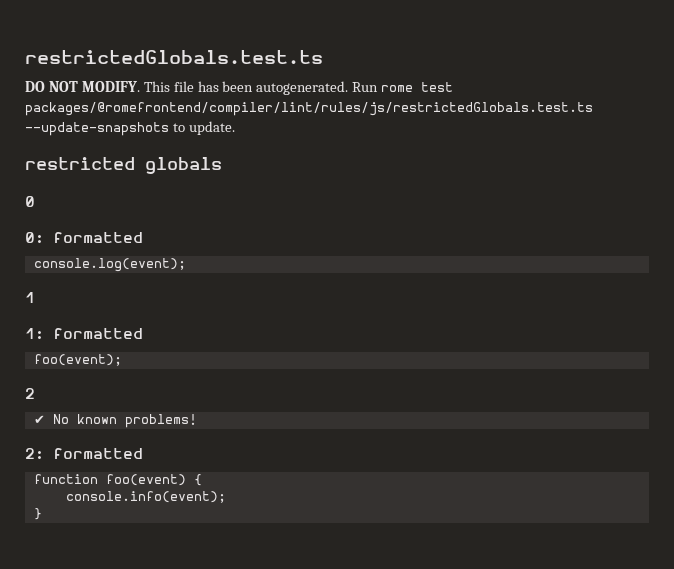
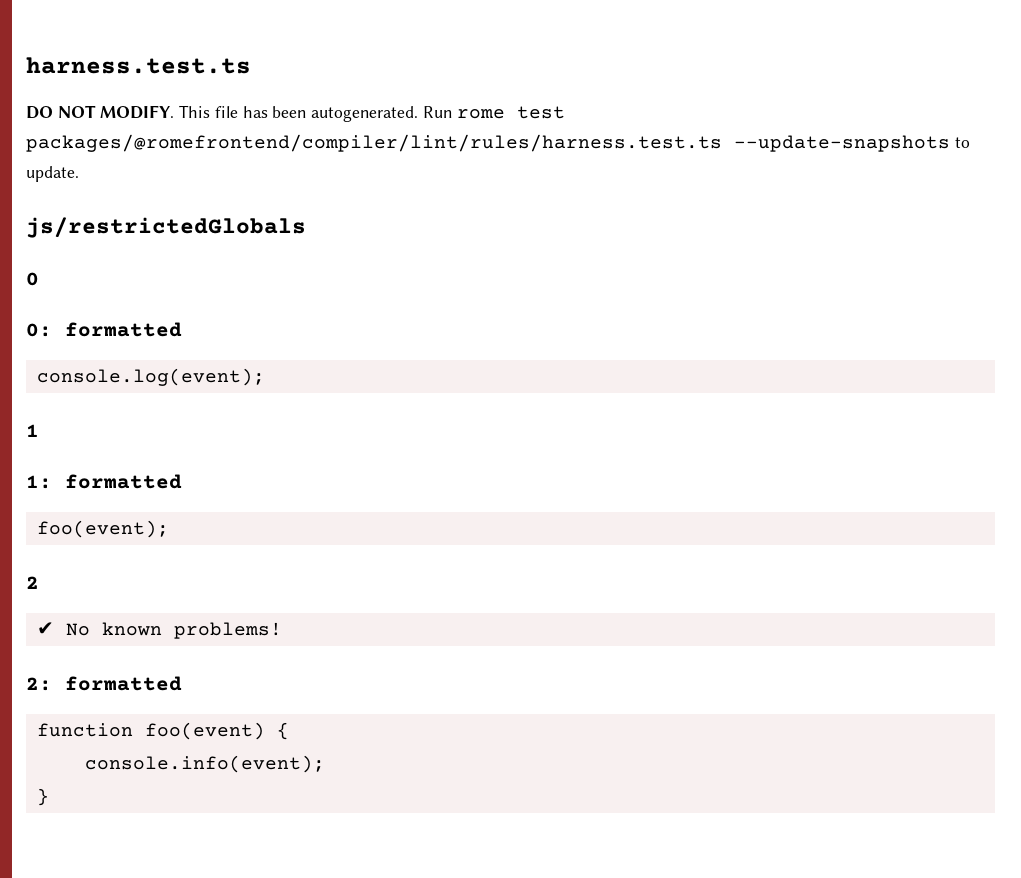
- restrictedGlobals.test.ts
+ harness.test.ts
- Run rome test packages/@romefrontend/compiler/lint/rules/js/restrictedGlobals.test.ts --update-snapshots to update.
+ Run rome test packages/@romefrontend/compiler/lint/rules/harness.test.ts --update-snapshots to update.
- restricted globals
+ js/restrictedGlobals

